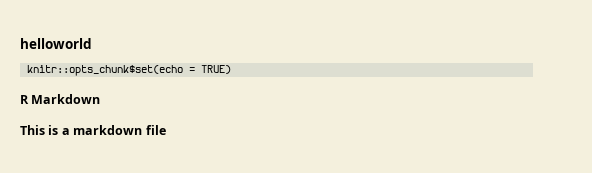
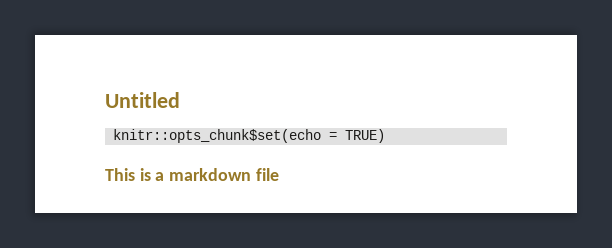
- helloworld
+ Untitled
- R Markdown

